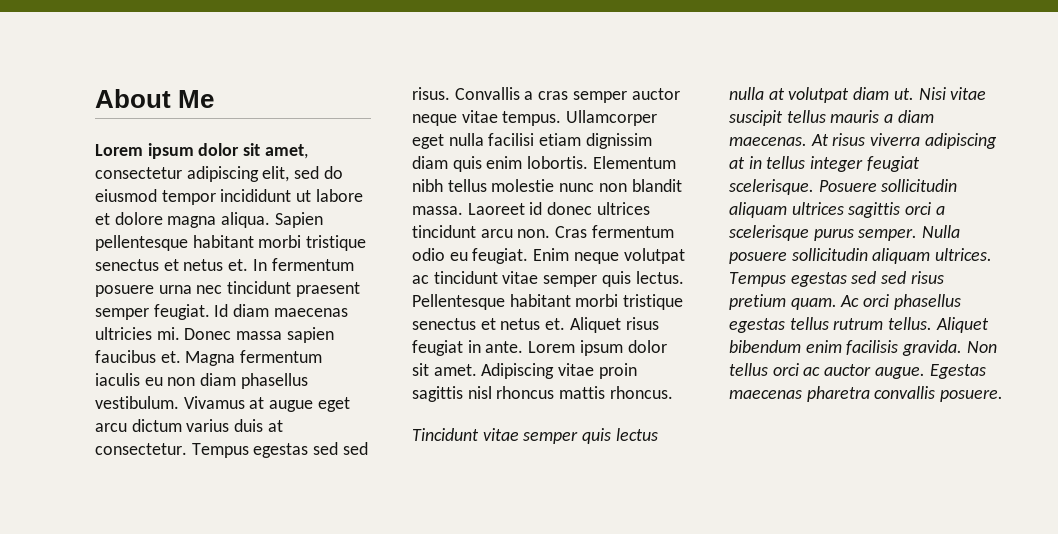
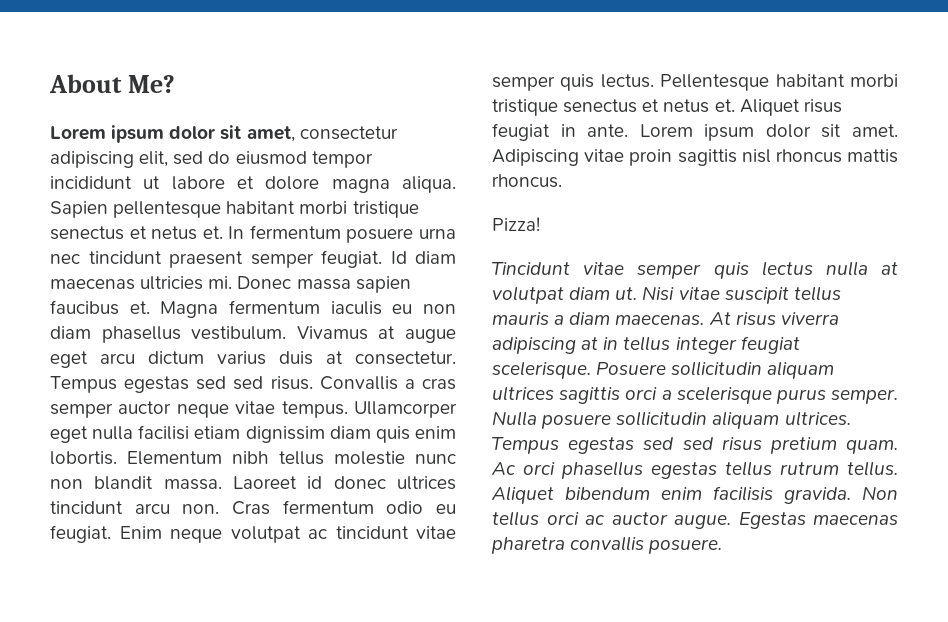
- About Me
+ About Me?
+ Pizza!

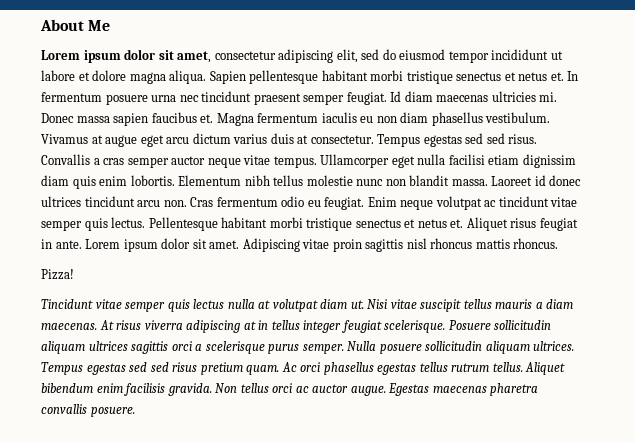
- About Me?
+ About Me

